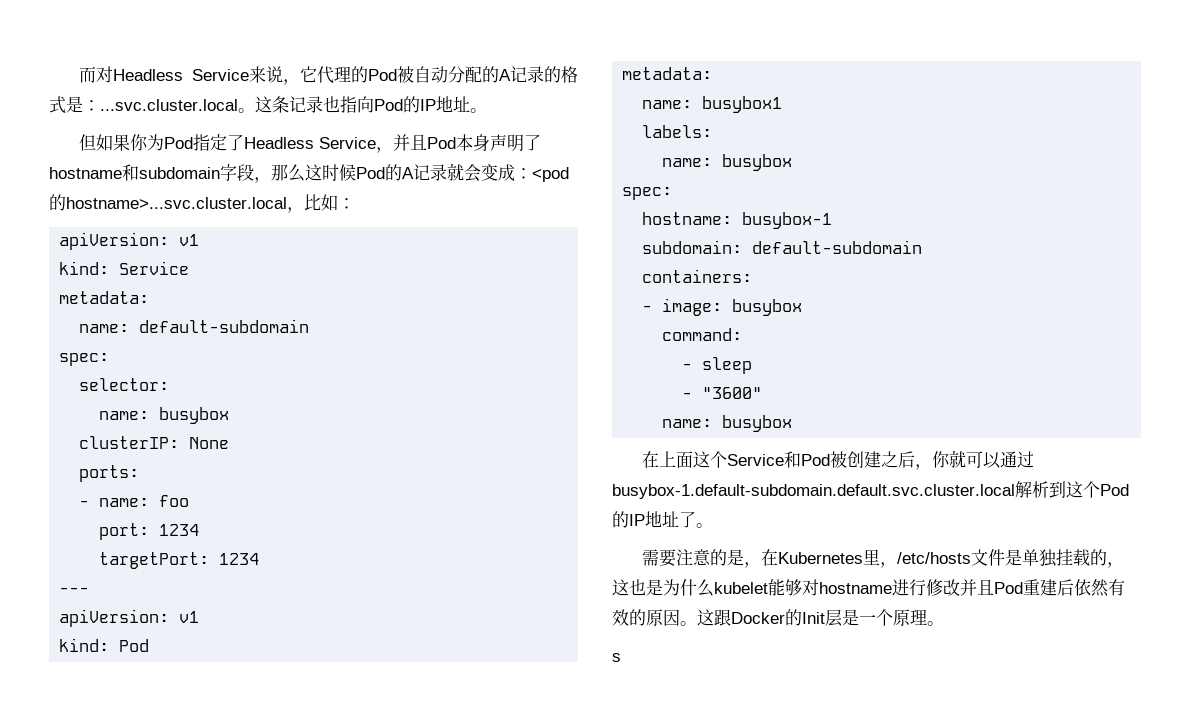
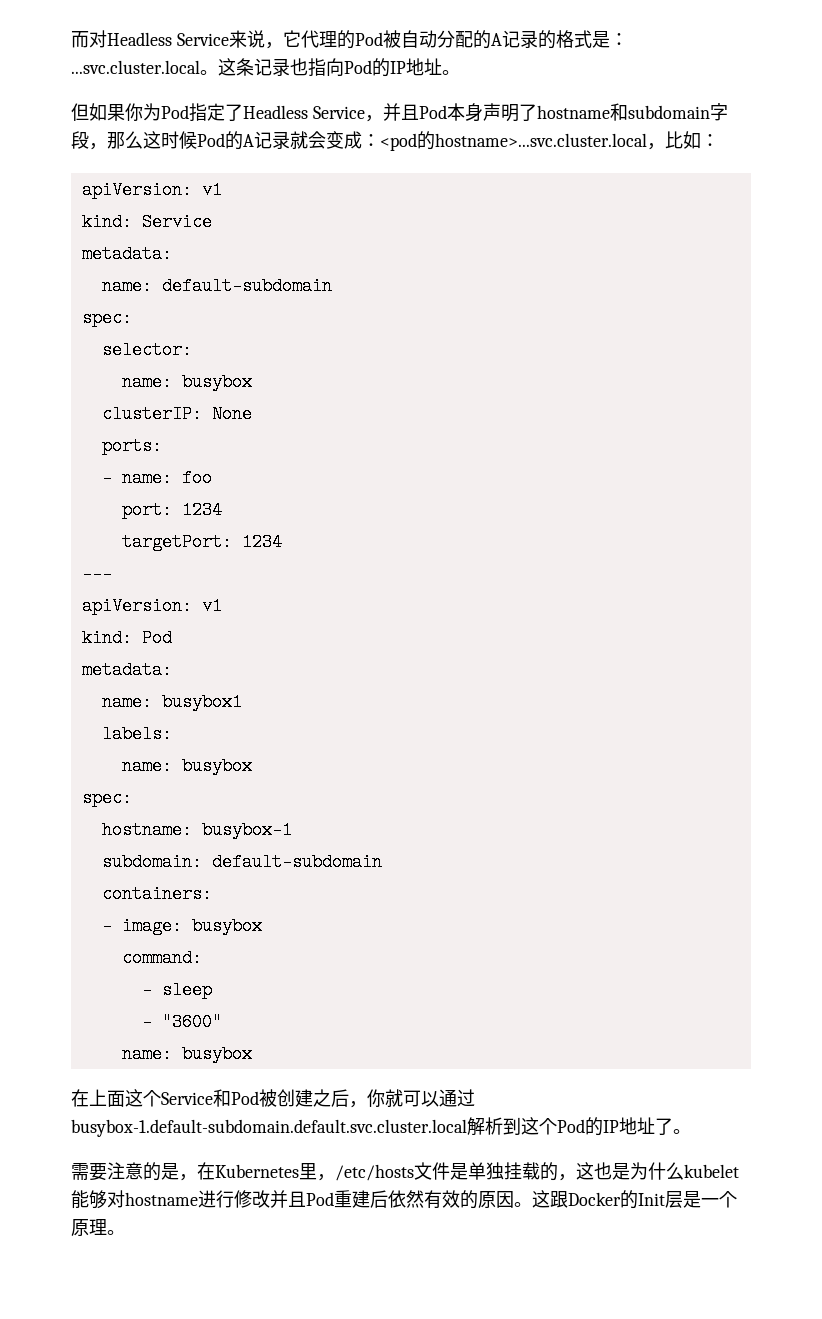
- s

